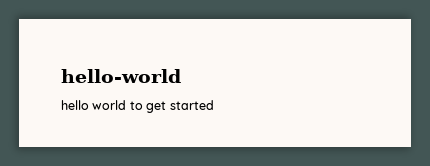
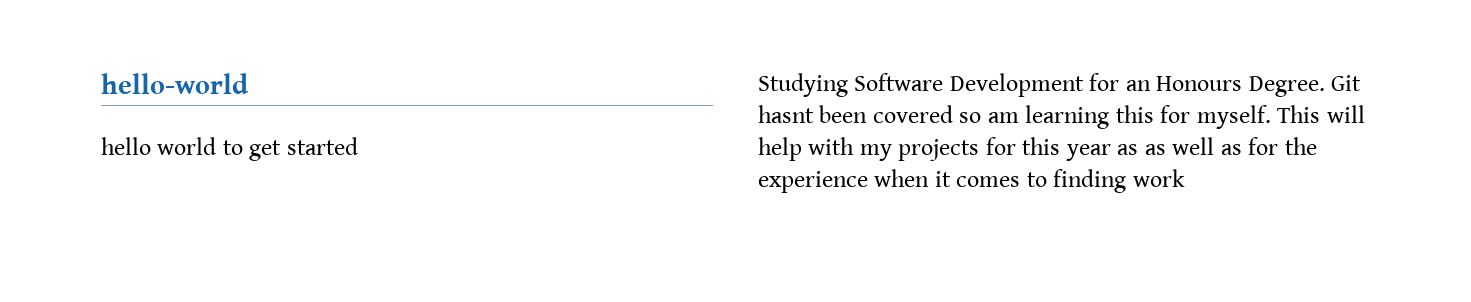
+ Studying Software Development for an Honours Degree. Git hasnt been covered so am learning this for myself. This will help with my projects for this year as as well as for the experience when it comes to finding work

